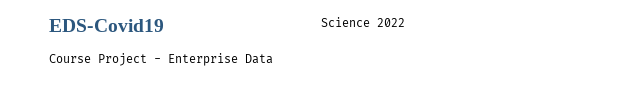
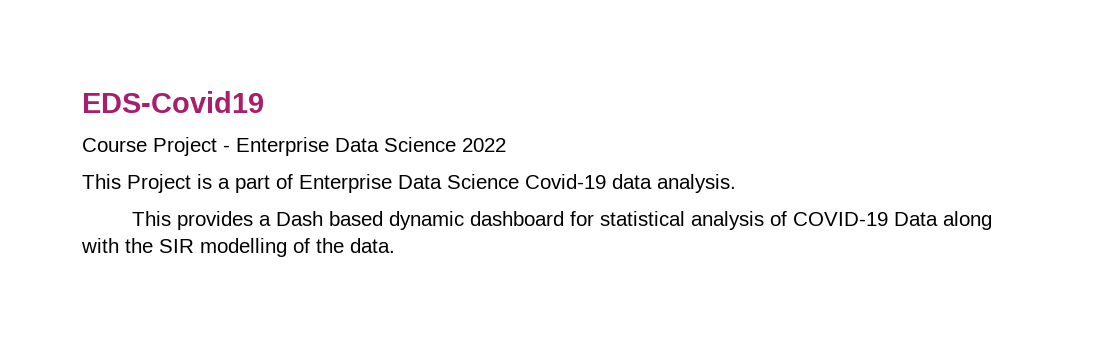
+ This Project is a part of Enterprise Data Science Covid-19 data analysis.
+ This provides a Dash based dynamic dashboard for statistical analysis of COVID-19 Data along with the SIR modelling of the data.

